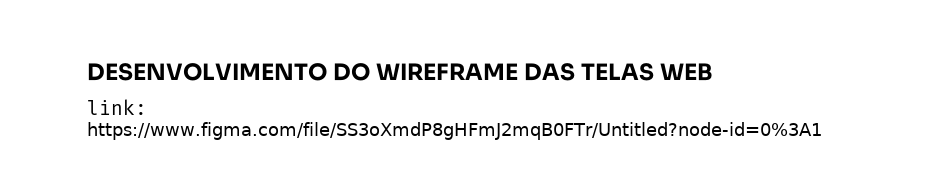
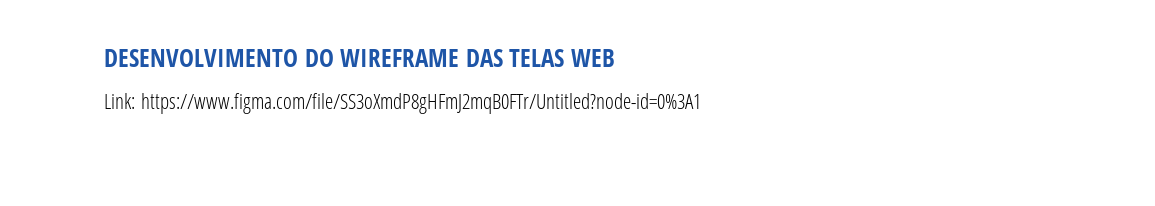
- link: https://www.figma.com/file/SS3oXmdP8gHFmJ2mqB0FTr/Untitled?node-id=0%3A1
+ Link: https://www.figma.com/file/SS3oXmdP8gHFmJ2mqB0FTr/Untitled?node-id=0%3A1

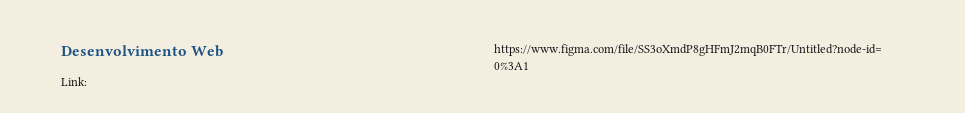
- DESENVOLVIMENTO DO WIREFRAME DAS TELAS WEB
+ Desenvolvimento Web

